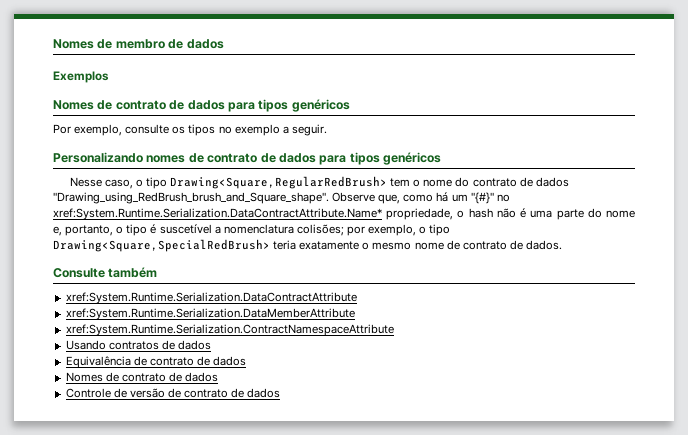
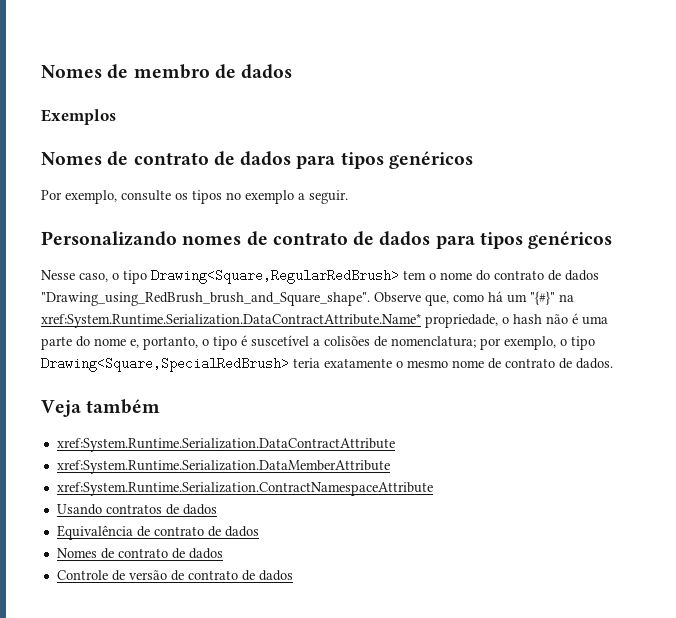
- Observe que, como há um "{#}" no xref:System.Runtime.Serialization.DataContractAttribute.Name* propriedade, o hash não é uma parte do nome e, portanto, o tipo é suscetível a nomenclatura colisões; por exemplo, o tipo Drawing<Square,SpecialRedBrush> teria exatamente o mesmo nome de contrato de dados.
+ Observe que, como há um "{#}" na xref:System.Runtime.Serialization.DataContractAttribute.Name* propriedade, o hash não é uma parte do nome e, portanto, o tipo é suscetível a colisões de nomenclatura; por exemplo, o tipo Drawing<Square,SpecialRedBrush> teria exatamente o mesmo nome de contrato de dados.
- Consulte também
+ Veja também

